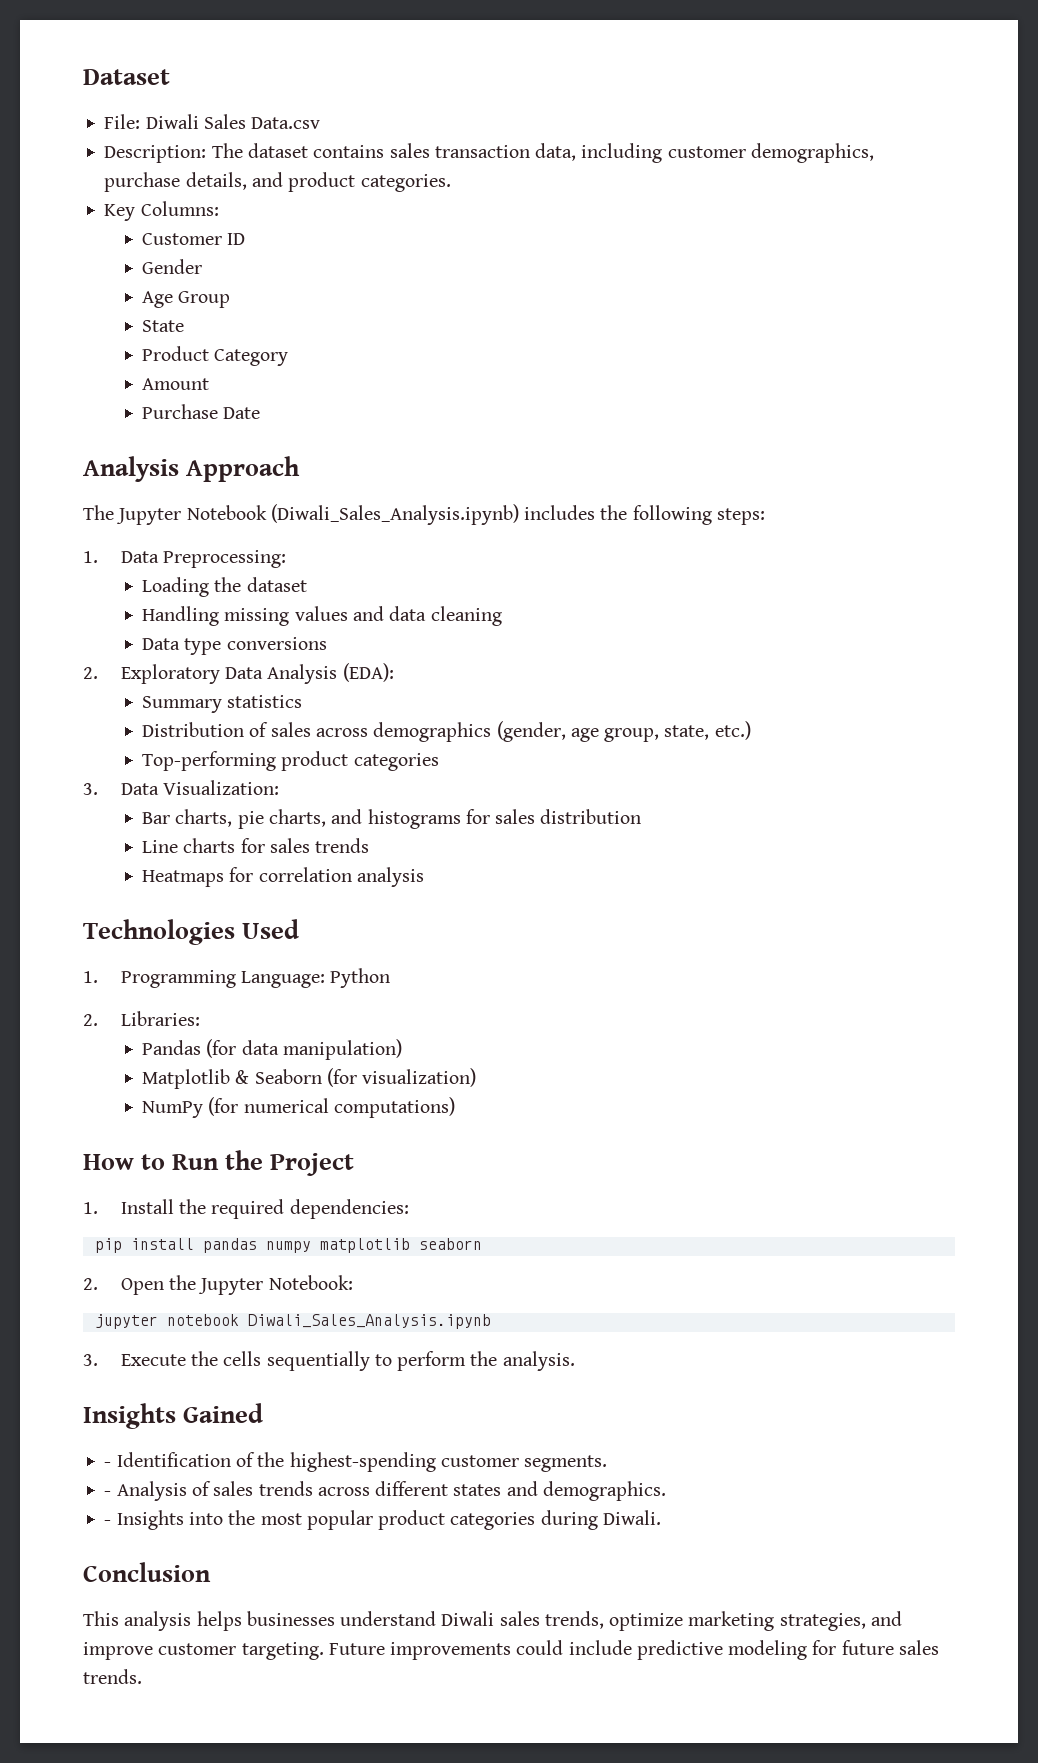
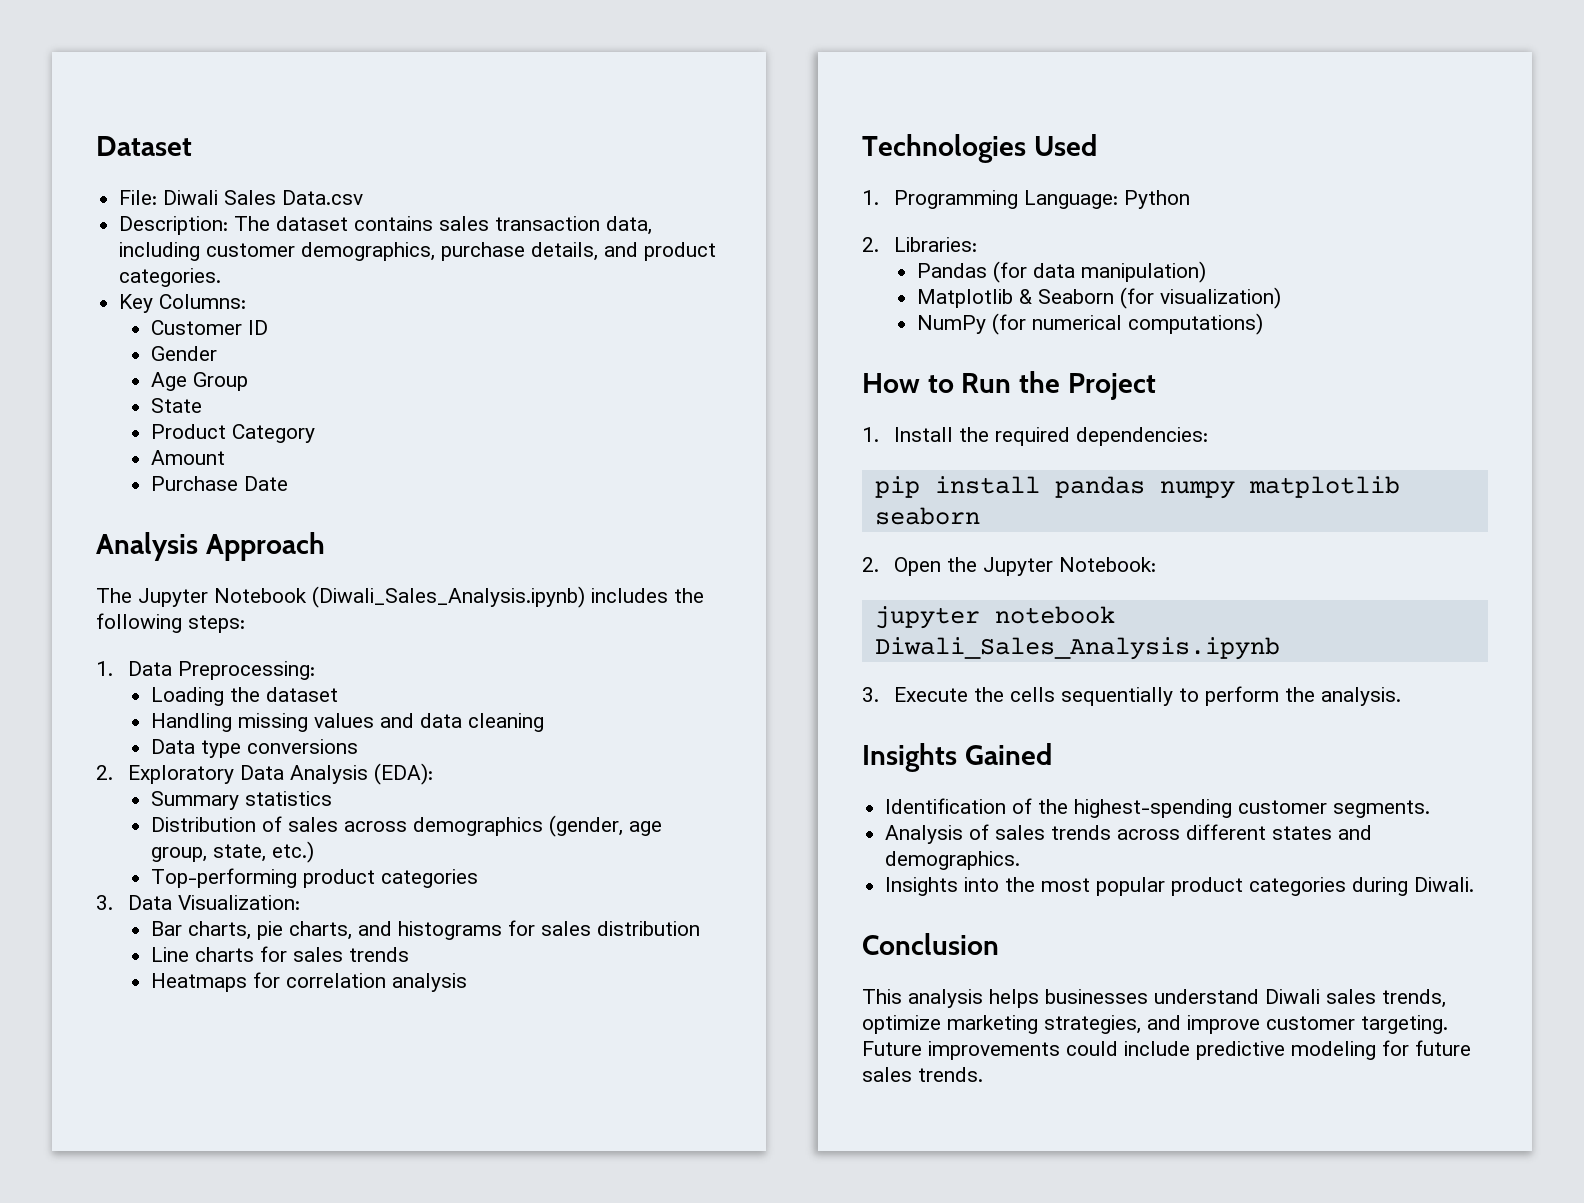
- - Identification of the highest-spending customer segments.
+ Identification of the highest-spending customer segments.
- - Analysis of sales trends across different states and demographics.
+ Analysis of sales trends across different states and demographics.
- - Insights into the most popular product categories during Diwali.
+ Insights into the most popular product categories during Diwali.

